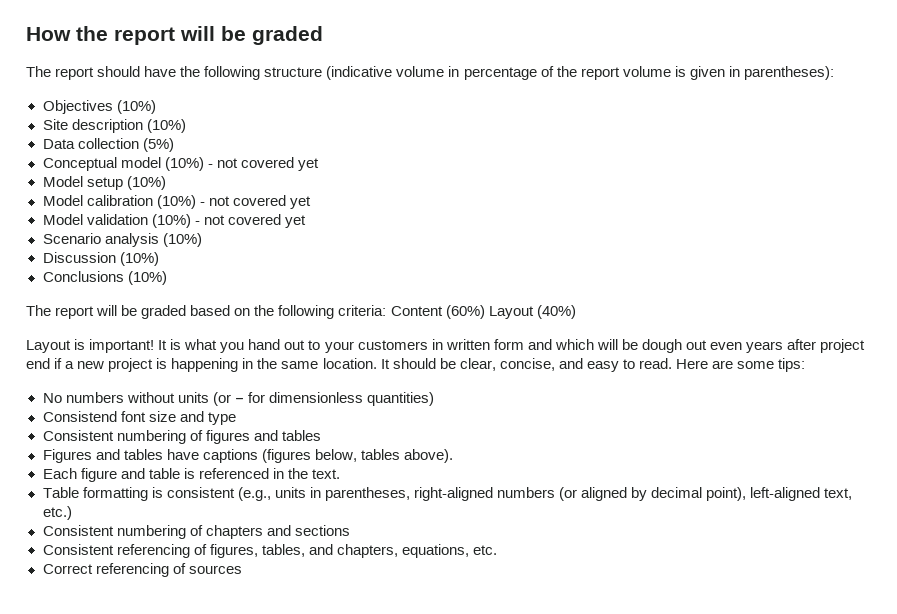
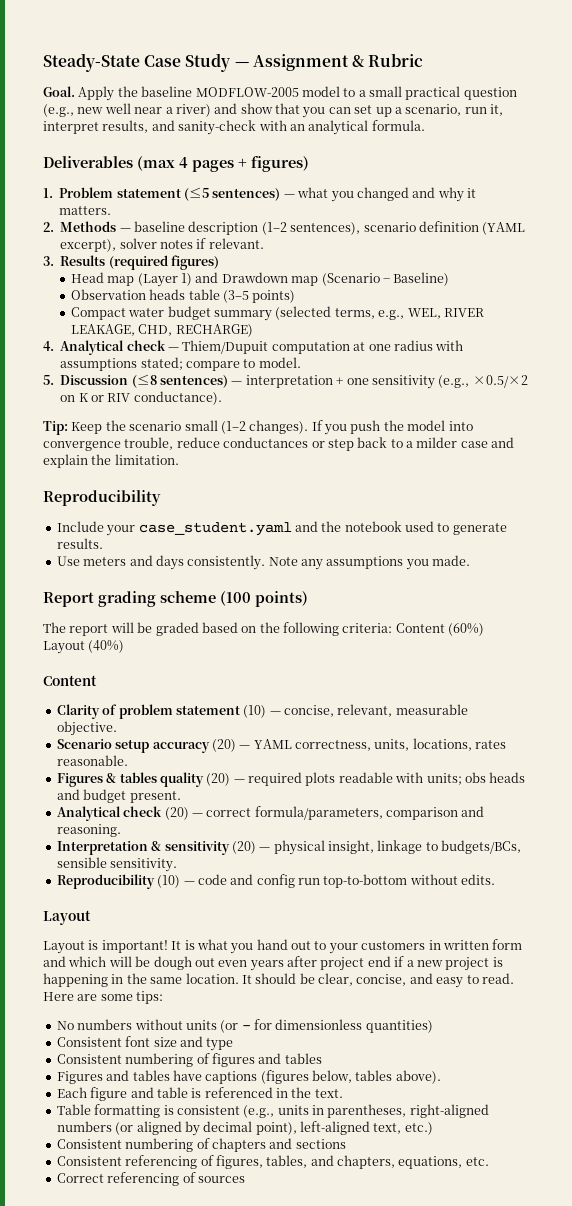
- How the report will be graded
- The report should have the following structure (indicative volume in percentage of the report volume is given in parentheses):
- Objectives (10%)
- Site description (10%)
- Data collection (5%)
- Conceptual model (10%) - not covered yet
- Model setup (10%)
- Model calibration (10%) - not covered yet
- Model validation (10%) - not covered yet
- Scenario analysis (10%)
- Discussion (10%)
- Conclusions (10%)
+ Steady-State Case Study — Assignment & Rubric
+ Goal. Apply the baseline MODFLOW-2005 model to a small practical question (e.g., new well near a river) and show that you can set up a scenario, run it, interpret results, and sanity-check with an analytical formula.
+ Deliverables (max 4 pages + figures)
+ 1. Problem statement (≤5 sentences) — what you changed and why it matters.
+ 2. Methods — baseline description (1–2 sentences), scenario definition (YAML excerpt), solver notes if relevant.
+ 3. Results (required figures)
+ Head map (Layer 1) and Drawdown map (Scenario − Baseline)
+ Observation heads table (3–5 points)
+ Compact water budget summary (selected terms, e.g., WEL, RIVER LEAKAGE, CHD, RECHARGE)
+ 4. Analytical check — Thiem/Dupuit computation at one radius with assumptions stated; compare to model.
+ 5. Discussion (≤8 sentences) — interpretation + one sensitivity (e.g., ×0.5/×2 on K or RIV conductance).
+ Tip: Keep the scenario small (1–2 changes). If you push the model into convergence trouble, reduce conductances or step back to a milder case and explain the limitation.
+ Reproducibility
+ Include your case_student.yaml and the notebook used to generate results.
+ Use meters and days consistently. Note any assumptions you made.
+ Report grading scheme (100 points)
  The report will be graded based on the following criteria: Content (60%) Layout (40%)
+ Content
+ Clarity of problem statement (10) — concise, relevant, measurable objective.
+ Scenario setup accuracy (20) — YAML correctness, units, locations, rates reasonable.
+ Figures & tables quality (20) — required plots readable with units; obs heads and budget present.
+ Analytical check (20) — correct formula/parameters, comparison and reasoning.
+ Interpretation & sensitivity (20) — physical insight, linkage to budgets/BCs, sensible sensitivity.
+ Reproducibility (10) — code and config run top-to-bottom without edits.
+ Layout
- Consistend font size and type
+ Consistent font size and type

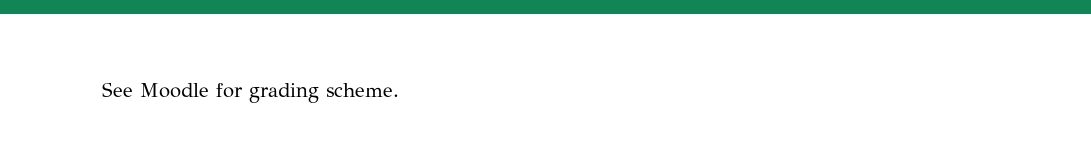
- Steady-State Case Study — Assignment & Rubric
- Goal. Apply the baseline MODFLOW-2005 model to a small practical question (e.g., new well near a river) and show that you can set up a scenario, run it, interpret results, and sanity-check with an analytical formula.
- Deliverables (max 4 pages + figures)
- 1. Problem statement (≤5 sentences) — what you changed and why it matters.
- 2. Methods — baseline description (1–2 sentences), scenario definition (YAML excerpt), solver notes if relevant.
- 3. Results (required figures)
- Head map (Layer 1) and Drawdown map (Scenario − Baseline)
- Observation heads table (3–5 points)
- Compact water budget summary (selected terms, e.g., WEL, RIVER LEAKAGE, CHD, RECHARGE)
- 4. Analytical check — Thiem/Dupuit computation at one radius with assumptions stated; compare to model.
- 5. Discussion (≤8 sentences) — interpretation + one sensitivity (e.g., ×0.5/×2 on K or RIV conductance).
- Tip: Keep the scenario small (1–2 changes). If you push the model into convergence trouble, reduce conductances or step back to a milder case and explain the limitation.
- Reproducibility
- Include your case_student.yaml and the notebook used to generate results.
- Use meters and days consistently. Note any assumptions you made.
- Report grading scheme (100 points)
- The report will be graded based on the following criteria: Content (60%) Layout (40%)
- Content
- Clarity of problem statement (10) — concise, relevant, measurable objective.
- Scenario setup accuracy (20) — YAML correctness, units, locations, rates reasonable.
- Figures & tables quality (20) — required plots readable with units; obs heads and budget present.
- Analytical check (20) — correct formula/parameters, comparison and reasoning.
- Interpretation & sensitivity (20) — physical insight, linkage to budgets/BCs, sensible sensitivity.
- Reproducibility (10) — code and config run top-to-bottom without edits.
- Layout
- Layout is important! It is what you hand out to your customers in written form and which will be dough out even years after project end if a new project is happening in the same location. It should be clear, concise, and easy to read. Here are some tips:
- No numbers without units (or - for dimensionless quantities)
- Consistent font size and type
- Consistent numbering of figures and tables
- Figures and tables have captions (figures below, tables above).
- Each figure and table is referenced in the text.
- Table formatting is consistent (e.g., units in parentheses, right-aligned numbers (or aligned by decimal point), left-aligned text, etc.)
- Consistent numbering of chapters and sections
- Consistent referencing of figures, tables, and chapters, equations, etc.
- Correct referencing of sources
+ See Moodle for grading scheme.

